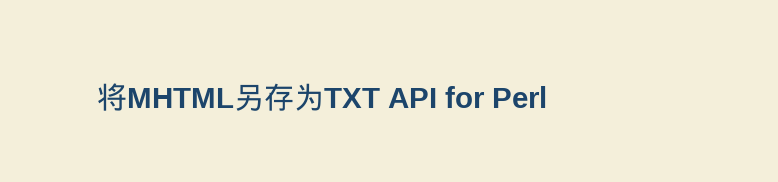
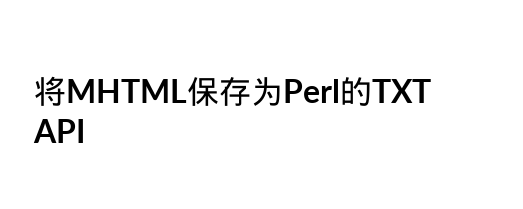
- 将MHTML另存为TXT API for Perl
+ 将MHTML保存为Perl的TXT API

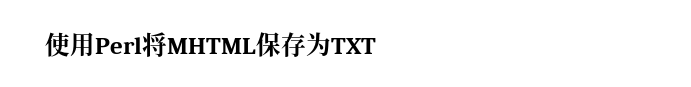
- 将MHTML保存为Perl的TXT API
+ 使用Perl将MHTML保存为TXT

